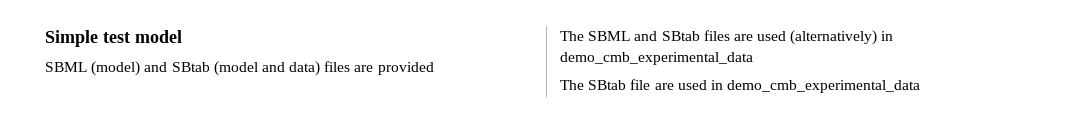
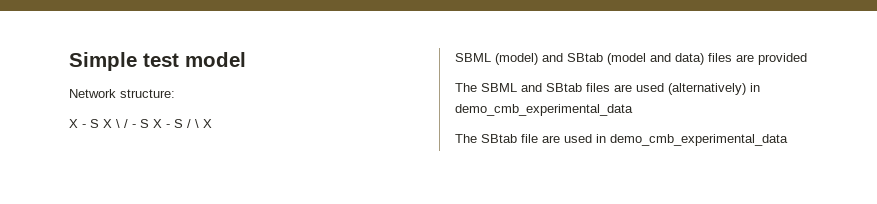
+ Network structure:
+ X - S X \ / - S X - S / \ X

